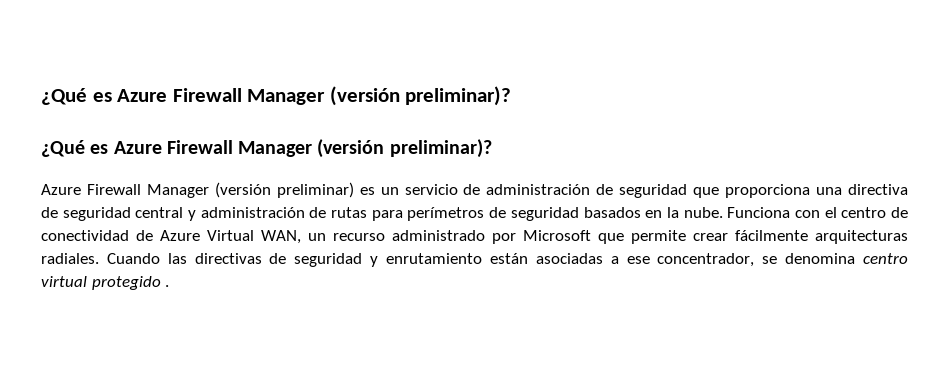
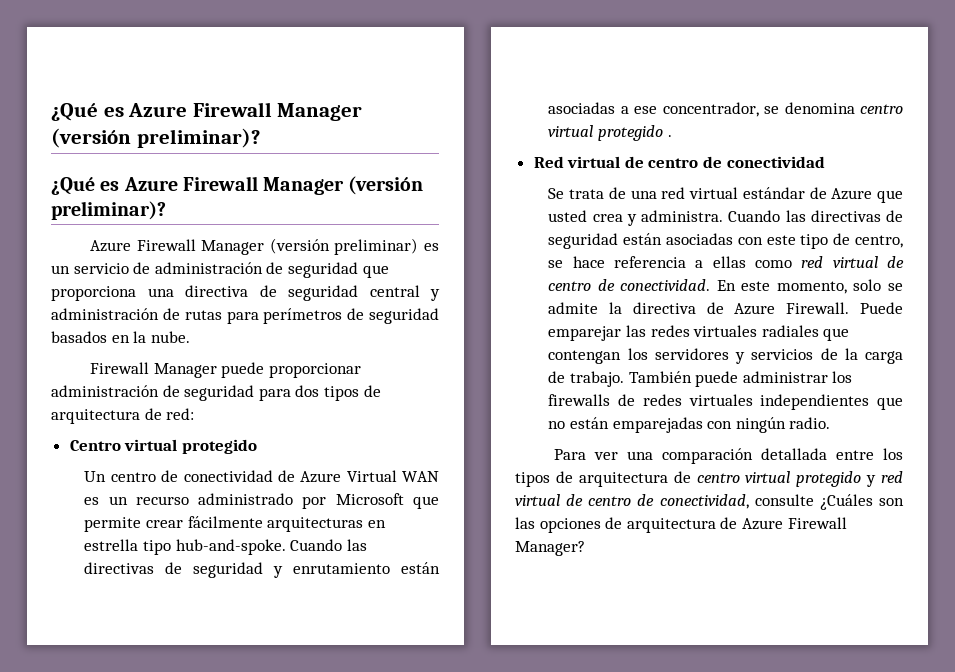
- Azure Firewall Manager (versión preliminar) es un servicio de administración de seguridad que proporciona una directiva de seguridad central y administración de rutas para perímetros de seguridad basados en la nube. Funciona con el centro de conectividad de Azure Virtual WAN, un recurso administrado por Microsoft que permite crear fácilmente arquitecturas radiales.
+ Azure Firewall Manager (versión preliminar) es un servicio de administración de seguridad que proporciona una directiva de seguridad central y administración de rutas para perímetros de seguridad basados en la nube.
+ Firewall Manager puede proporcionar administración de seguridad para dos tipos de arquitectura de red:
+ Centro virtual protegido
+ Un centro de conectividad de Azure Virtual WAN es un recurso administrado por Microsoft que permite crear fácilmente arquitecturas en estrella tipo hub-and-spoke.
+ Red virtual de centro de conectividad
+ Se trata de una red virtual estándar de Azure que usted crea y administra. Cuando las directivas de seguridad están asociadas con este tipo de centro, se hace referencia a ellas como red virtual de centro de conectividad. En este momento, solo se admite la directiva de Azure Firewall. Puede emparejar las redes virtuales radiales que contengan los servidores y servicios de la carga de trabajo. También puede administrar los firewalls de redes virtuales independientes que no están emparejadas con ningún radio.
+ Para ver una comparación detallada entre los tipos de arquitectura de centro virtual protegido y red virtual de centro de conectividad, consulte ¿Cuáles son las opciones de arquitectura de Azure Firewall Manager?

